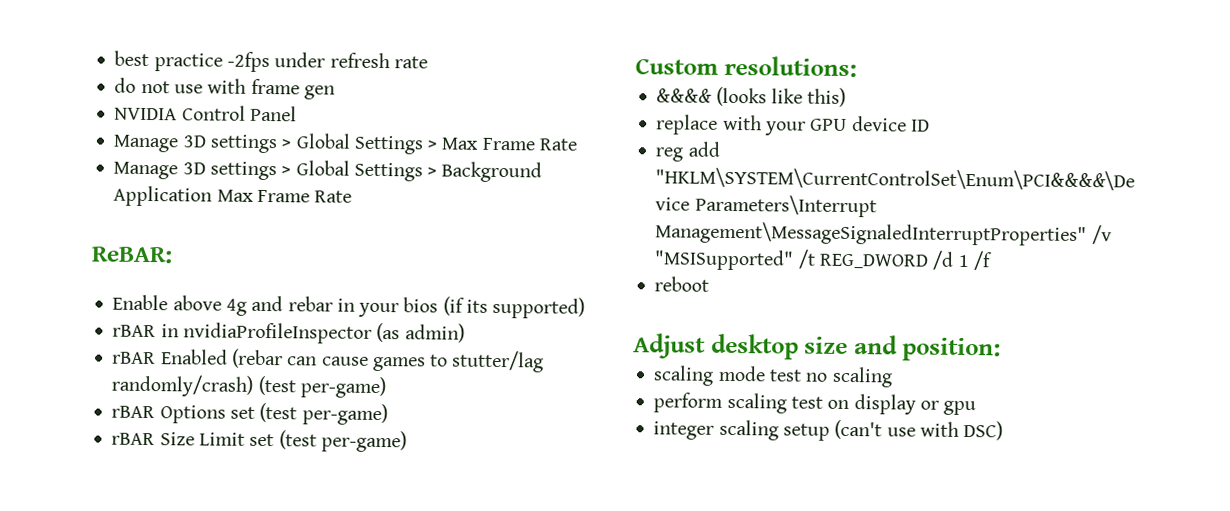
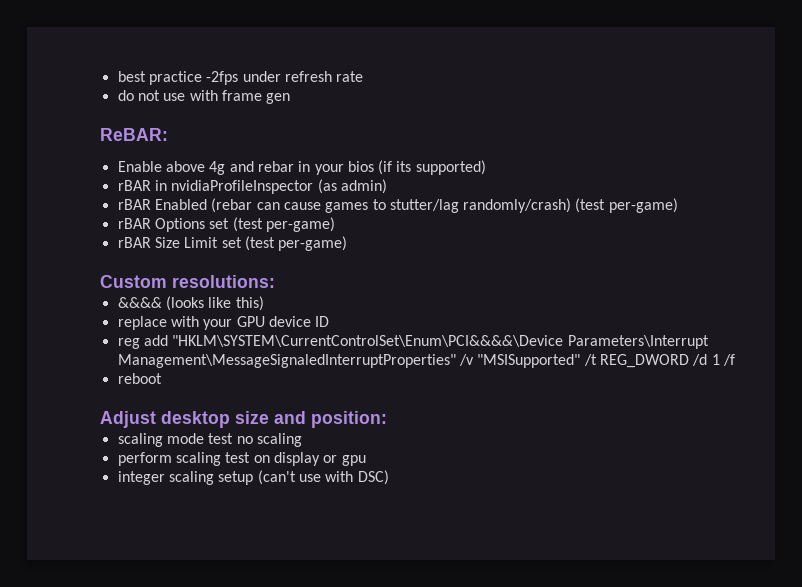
- NVIDIA Control Panel
- Manage 3D settings > Global Settings > Max Frame Rate
- Manage 3D settings > Global Settings > Background Application Max Frame Rate

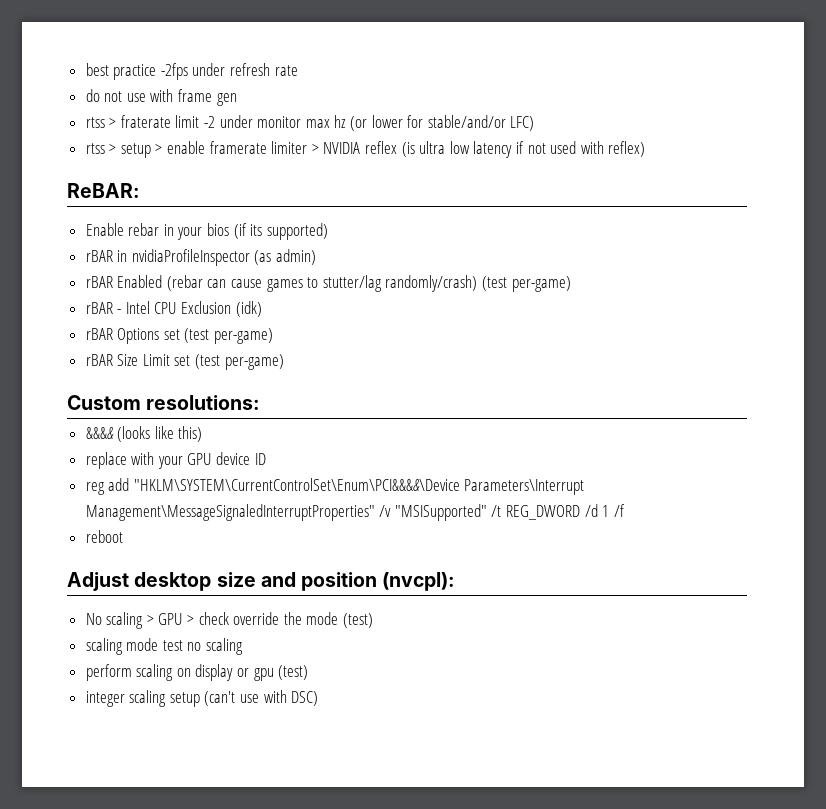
+ rtss > fraterate limit -2 under monitor max hz (or lower for stable/and/or LFC)
+ rtss > setup > enable framerate limiter > NVIDIA reflex (is ultra low latency if not used with reflex)
- Enable above 4g and rebar in your bios (if its supported)
+ Enable rebar in your bios (if its supported)
+ rBAR - Intel CPU Exclusion (idk)
- Adjust desktop size and position:
+ Adjust desktop size and position (nvcpl):
+ No scaling > GPU > check override the mode (test)
- perform scaling test on display or gpu
+ perform scaling on display or gpu (test)

